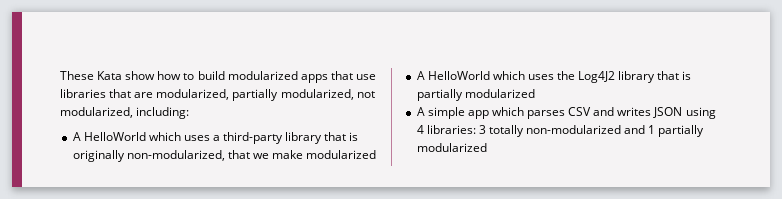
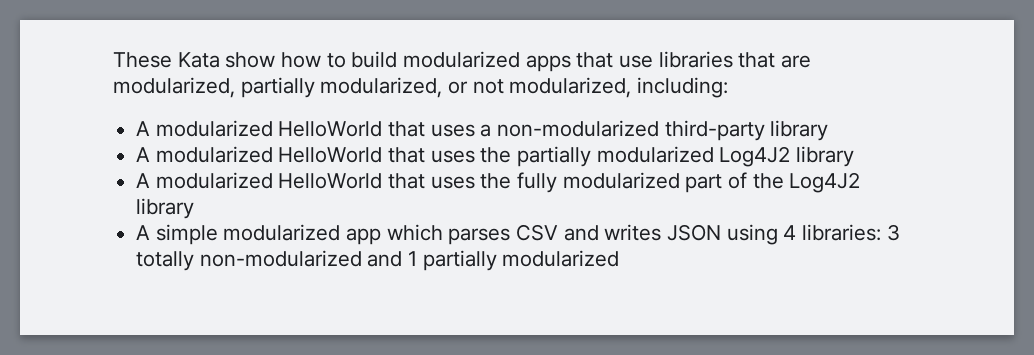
- These Kata show how to build modularized apps that use libraries that are modularized, partially modularized, not modularized, including:
+ These Kata show how to build modularized apps that use libraries that are modularized, partially modularized, or not modularized, including:
- A HelloWorld which uses a third-party library that is originally non-modularized, that we make modularized
- A HelloWorld which uses the Log4J2 library that is partially modularized
+ A modularized HelloWorld that uses a non-modularized third-party library
+ A modularized HelloWorld that uses the partially modularized Log4J2 library
+ A modularized HelloWorld that uses the fully modularized part of the Log4J2 library
- A simple app which parses CSV and writes JSON using 4 libraries: 3 totally non-modularized and 1 partially modularized
+ A simple modularized app which parses CSV and writes JSON using 4 libraries: 3 totally non-modularized and 1 partially modularized

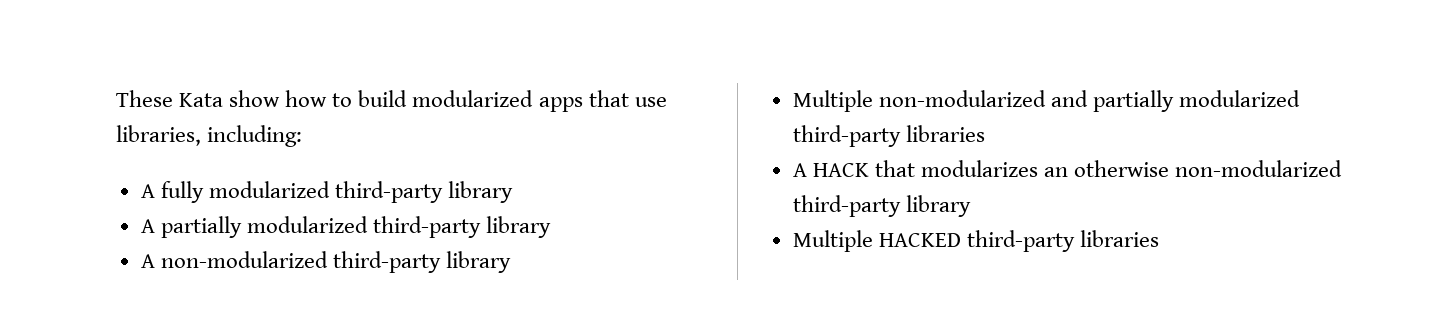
- These Kata show how to build modularized apps that use libraries that are modularized, partially modularized, or not modularized, including:
- A modularized HelloWorld that uses a non-modularized third-party library
- A modularized HelloWorld that uses the partially modularized Log4J2 library
- A modularized HelloWorld that uses the fully modularized part of the Log4J2 library
- A simple modularized app which parses CSV and writes JSON using 4 libraries: 3 totally non-modularized and 1 partially modularized
+ These Kata show how to build modularized apps that use libraries, including:
+ A fully modularized third-party library
+ A partially modularized third-party library
+ A non-modularized third-party library
+ Multiple non-modularized and partially modularized third-party libraries
+ A HACK that modularizes an otherwise non-modularized third-party library
+ Multiple HACKED third-party libraries

